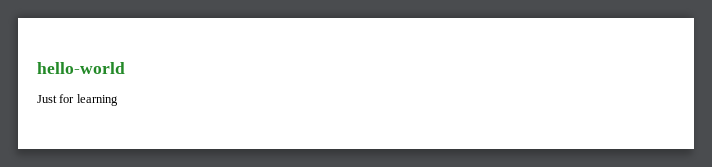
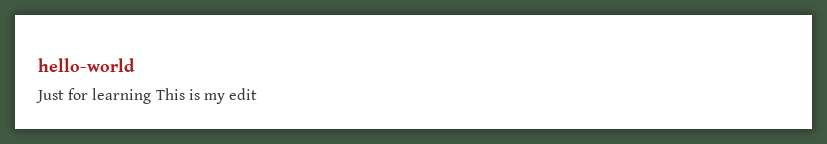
- Just for learning
+ Just for learning This is my edit

